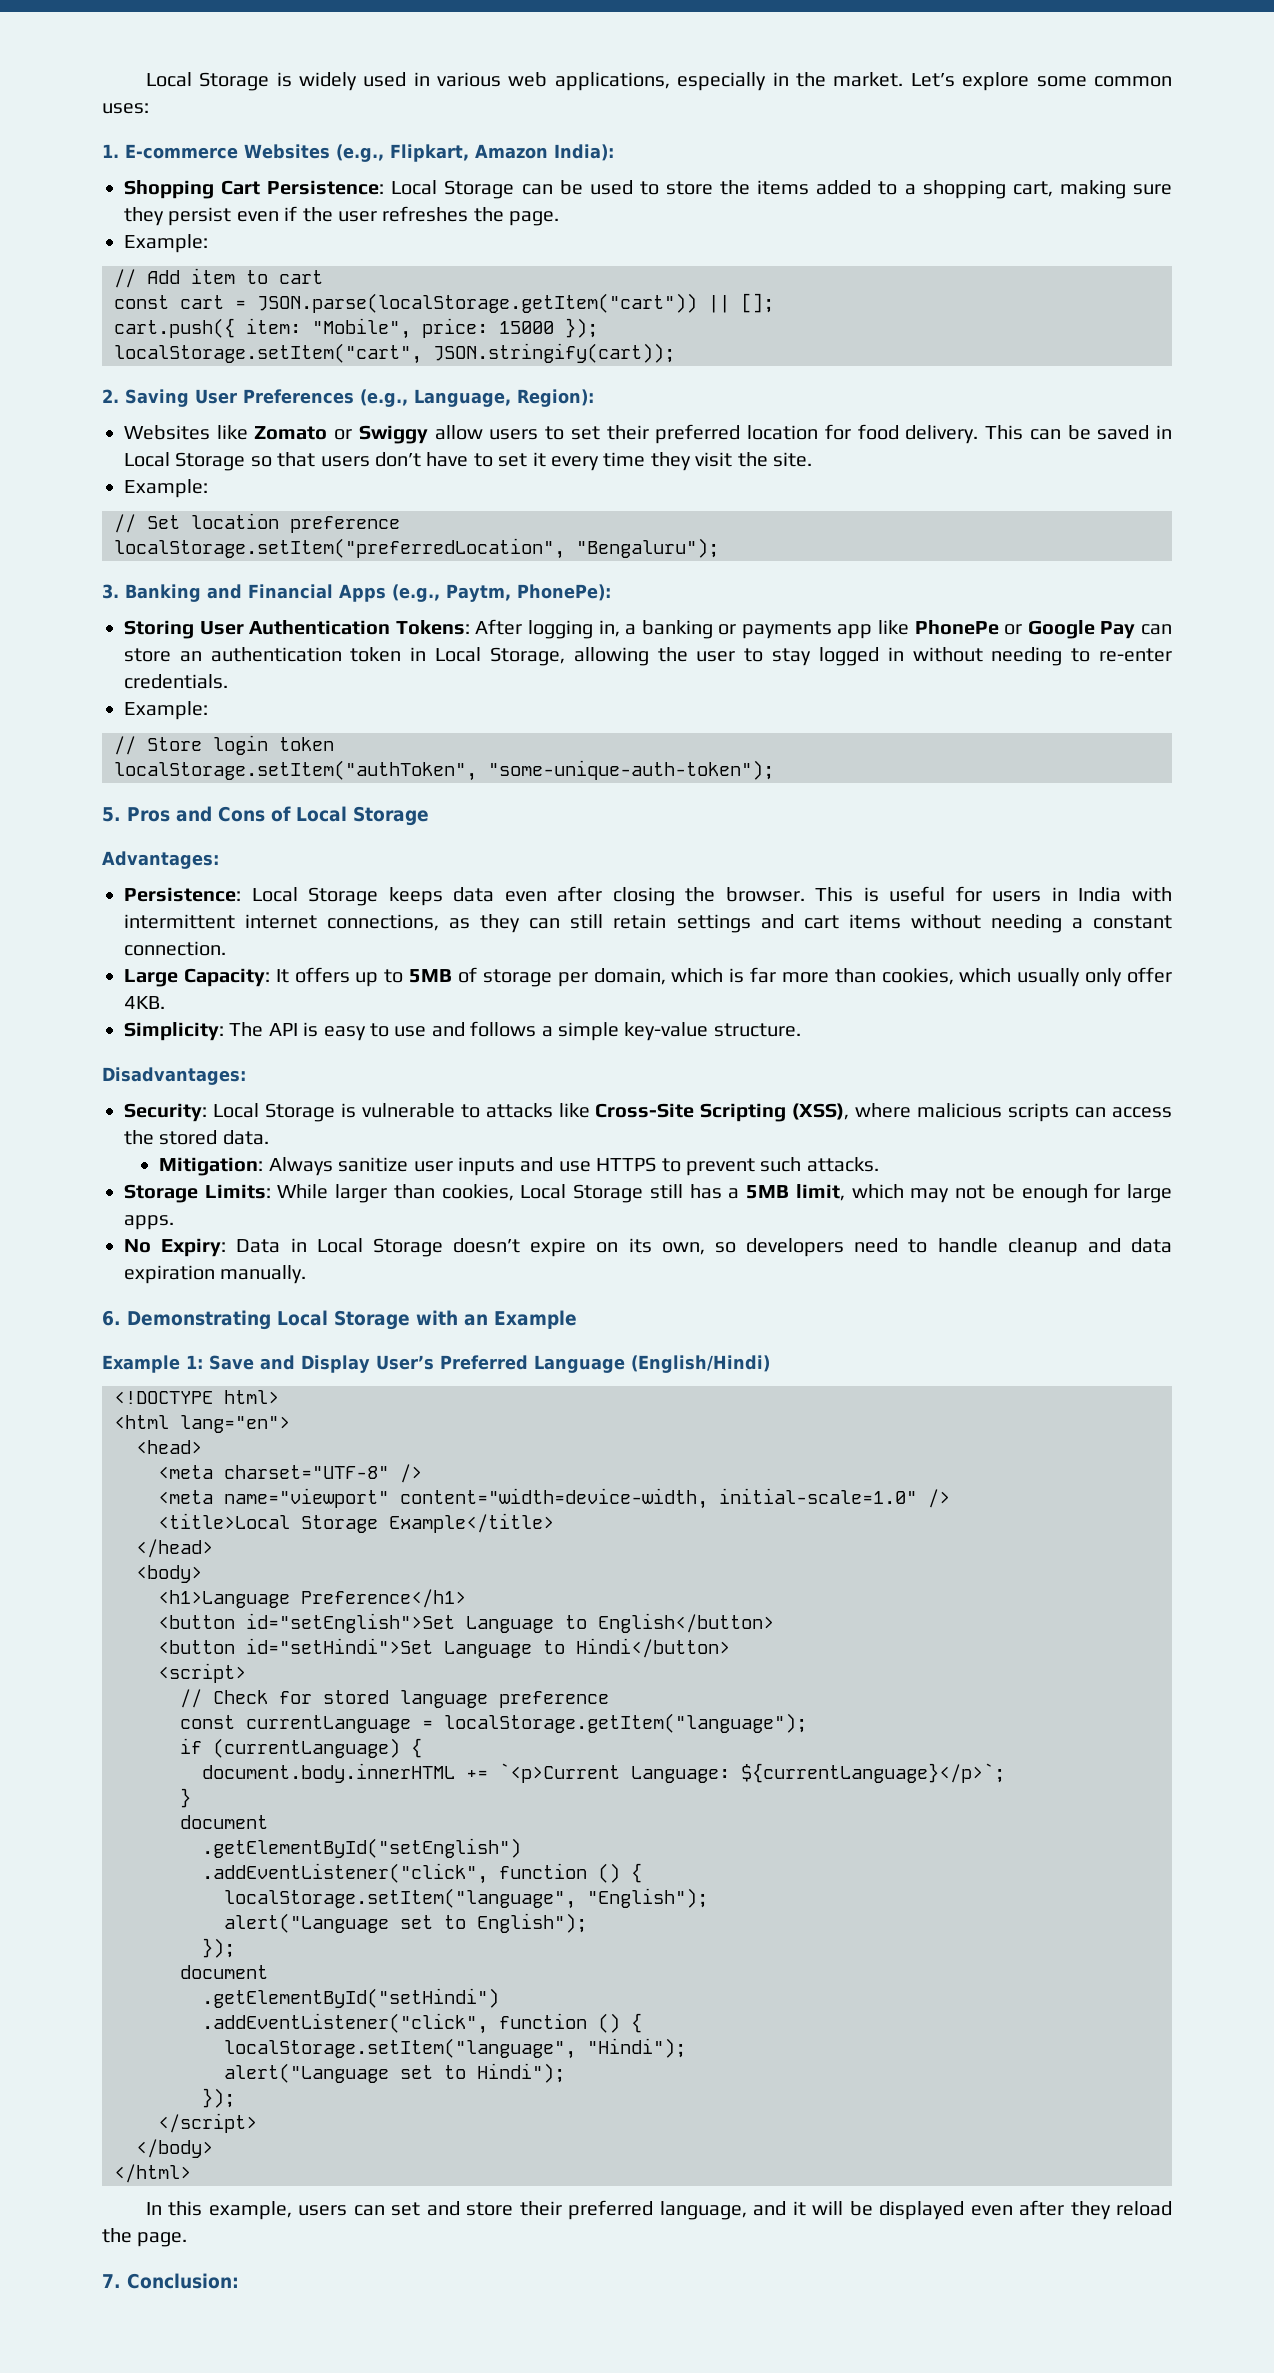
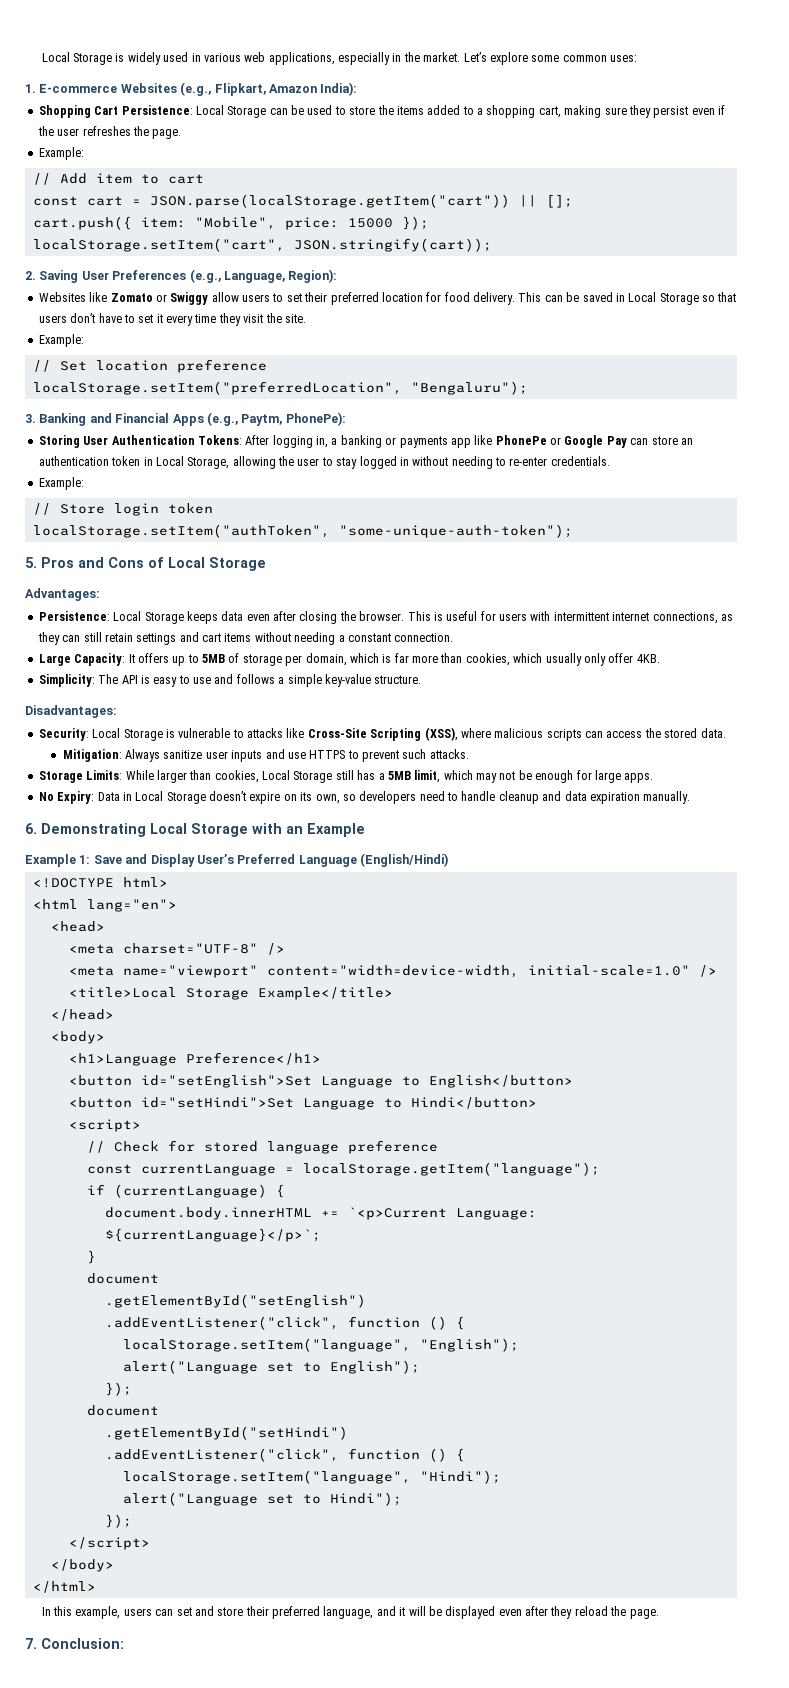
- This is useful for users in India with intermittent internet connections, as they can still retain settings and cart items without needing a constant connection.
+ This is useful for users with intermittent internet connections, as they can still retain settings and cart items without needing a constant connection.

